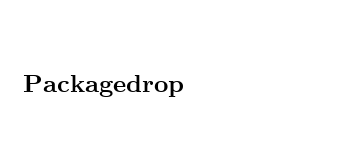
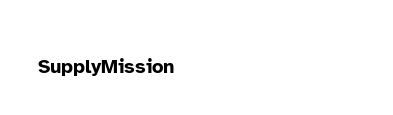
- Packagedrop
+ SupplyMission

